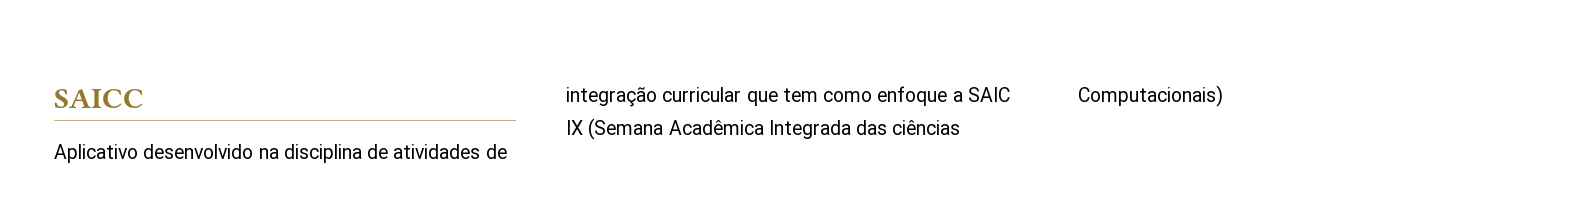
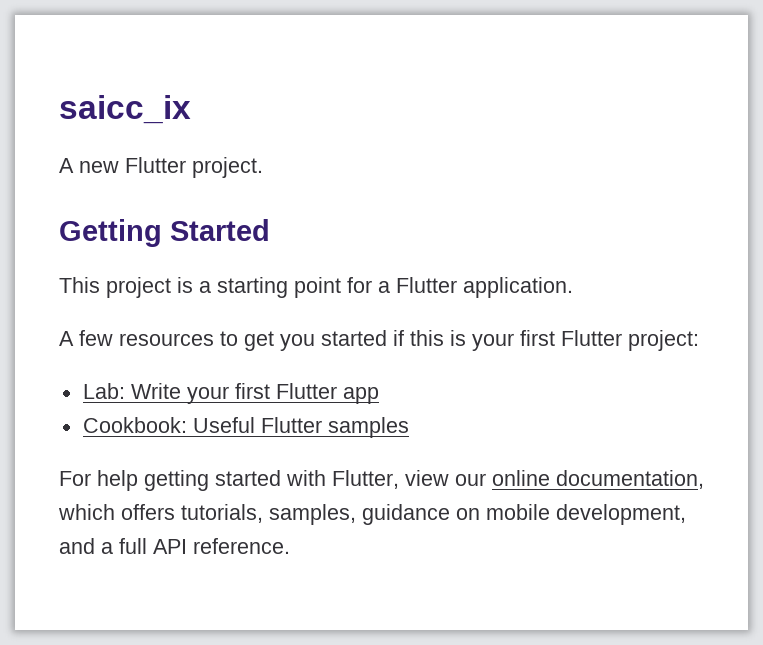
- SAICC
- Aplicativo desenvolvido na disciplina de atividades de integração curricular que tem como enfoque a SAIC IX (Semana Acadêmica Integrada das ciências Computacionais)
+ saicc_ix
+ A new Flutter project.
+ Getting Started
+ This project is a starting point for a Flutter application.
+ A few resources to get you started if this is your first Flutter project:
+ Lab: Write your first Flutter app
+ Cookbook: Useful Flutter samples
+ For help getting started with Flutter, view our online documentation, which offers tutorials, samples, guidance on mobile development, and a full API reference.

